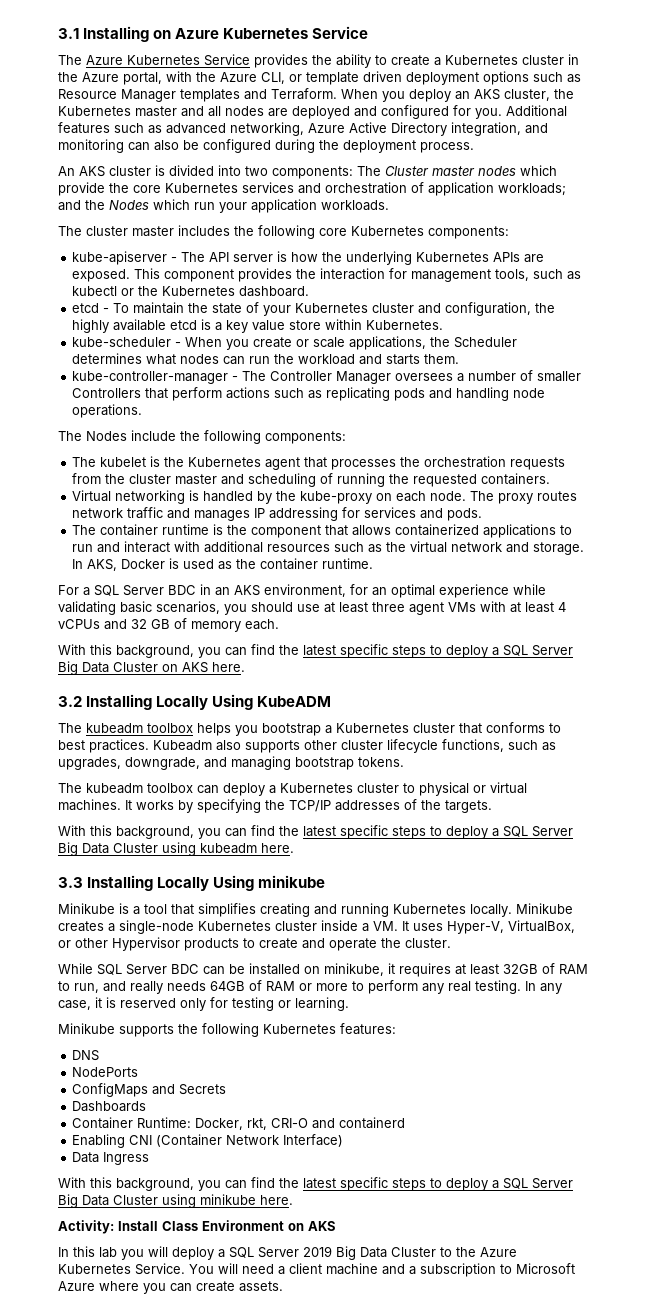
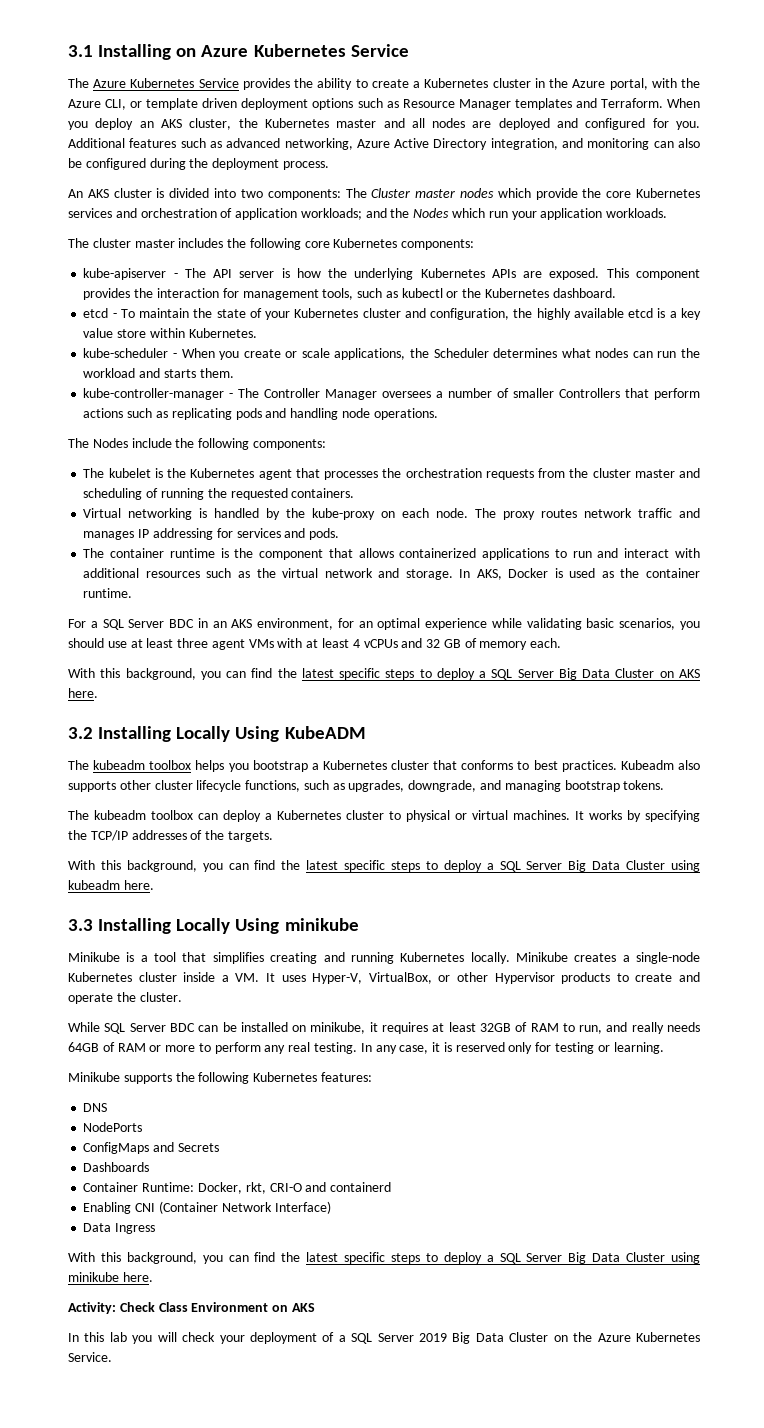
- Activity: Install Class Environment on AKS
+ Activity: Check Class Environment on AKS
- In this lab you will deploy a SQL Server 2019 Big Data Cluster to the Azure Kubernetes Service. You will need a client machine and a subscription to Microsoft Azure where you can create assets.
+ In this lab you will check your deployment of a SQL Server 2019 Big Data Cluster on the Azure Kubernetes Service.

